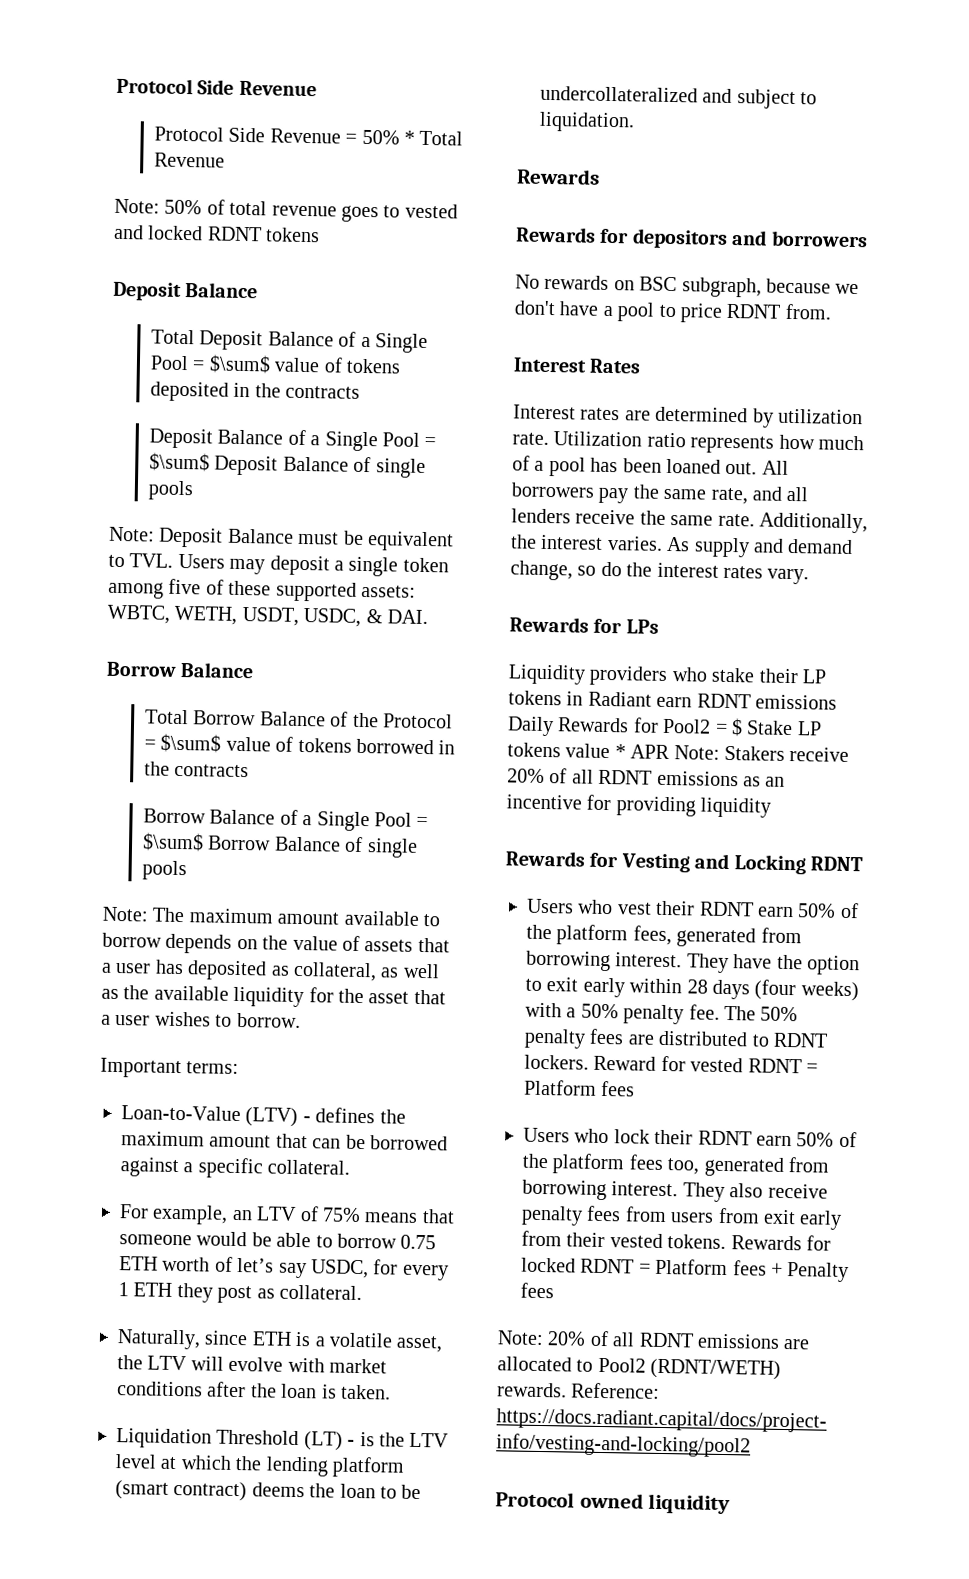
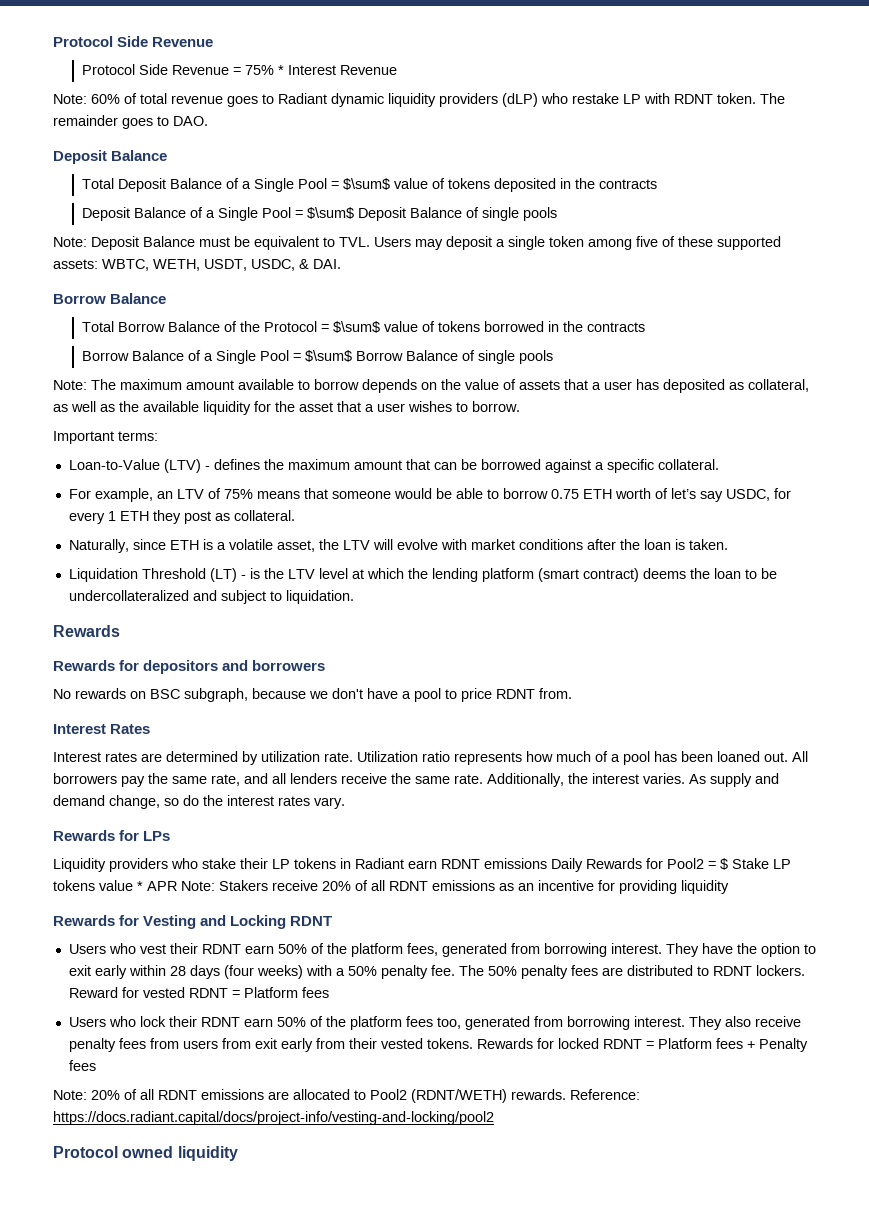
- Protocol Side Revenue = 50% * Total Revenue
+ Protocol Side Revenue = 75% * Interest Revenue
- Note: 50% of total revenue goes to vested and locked RDNT tokens
+ Note: 60% of total revenue goes to Radiant dynamic liquidity providers (dLP) who restake LP with RDNT token. The remainder goes to DAO.

